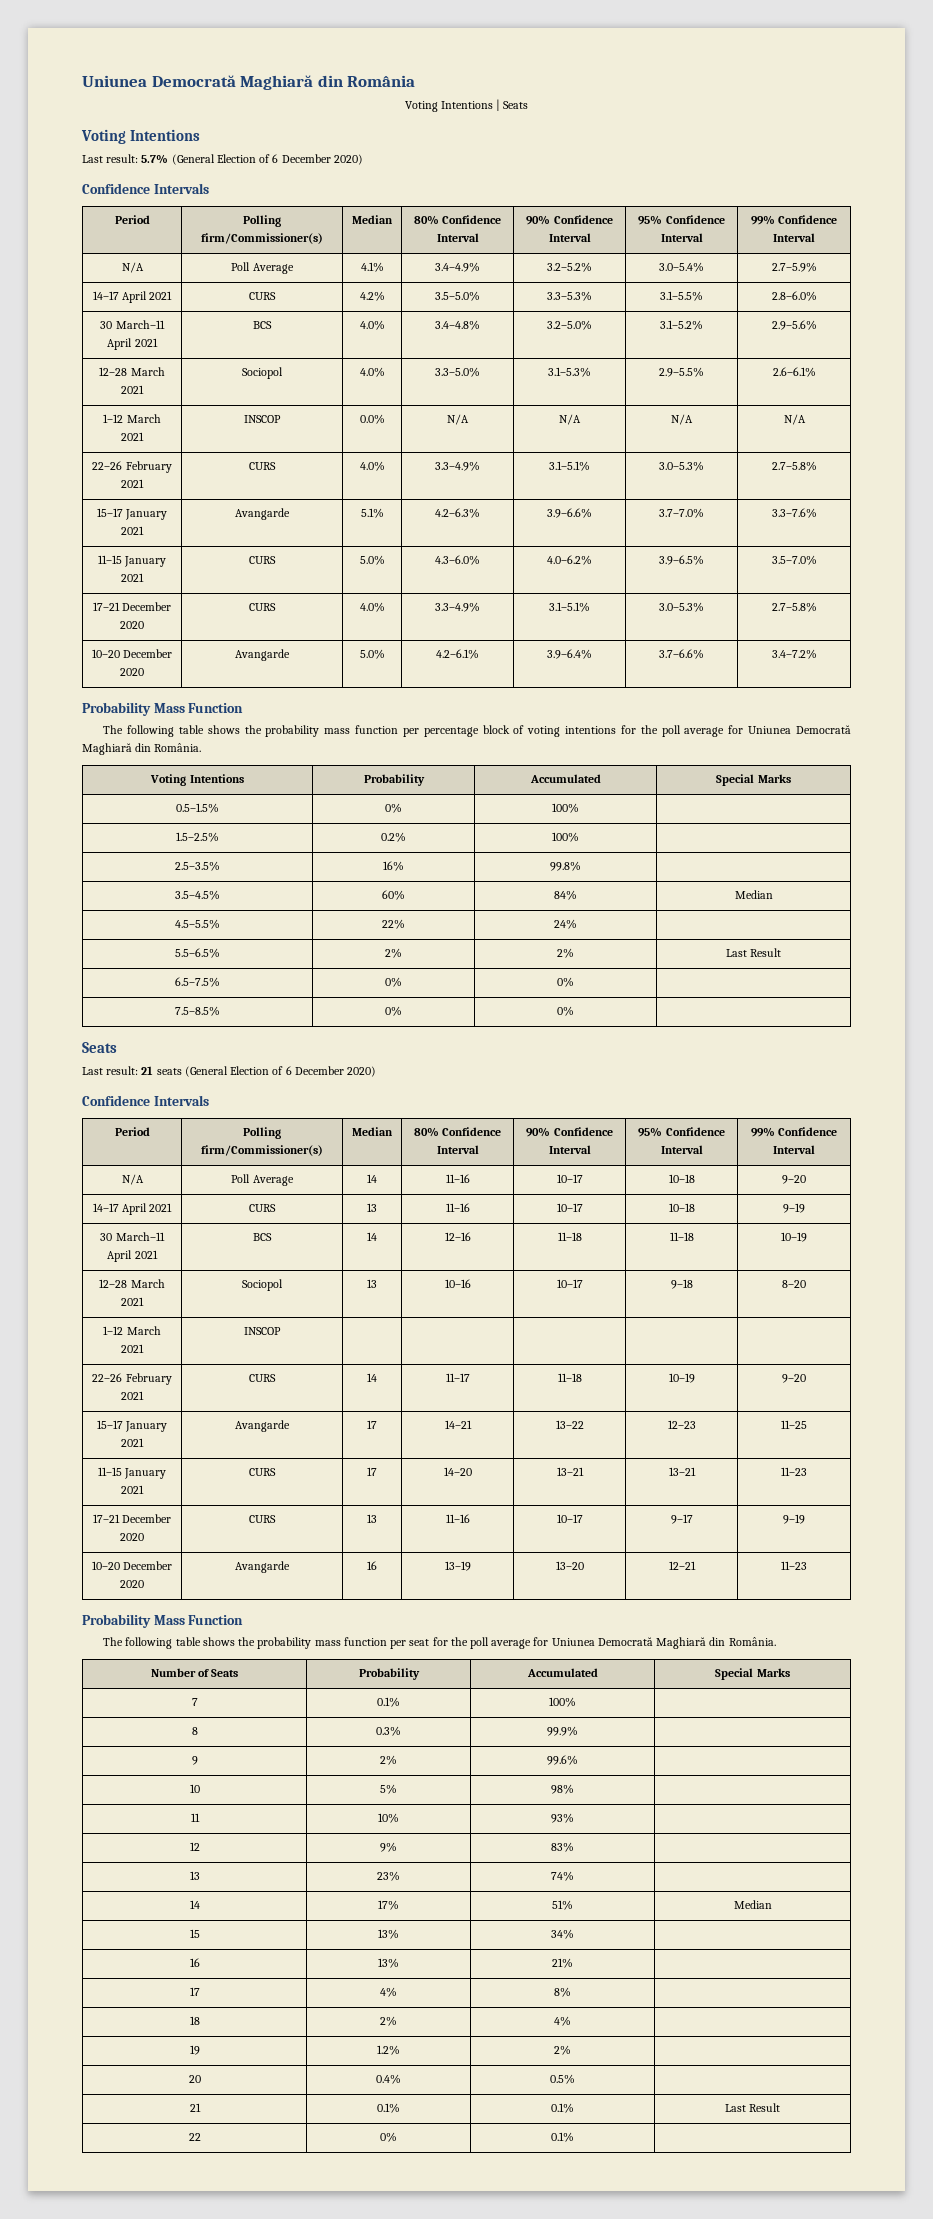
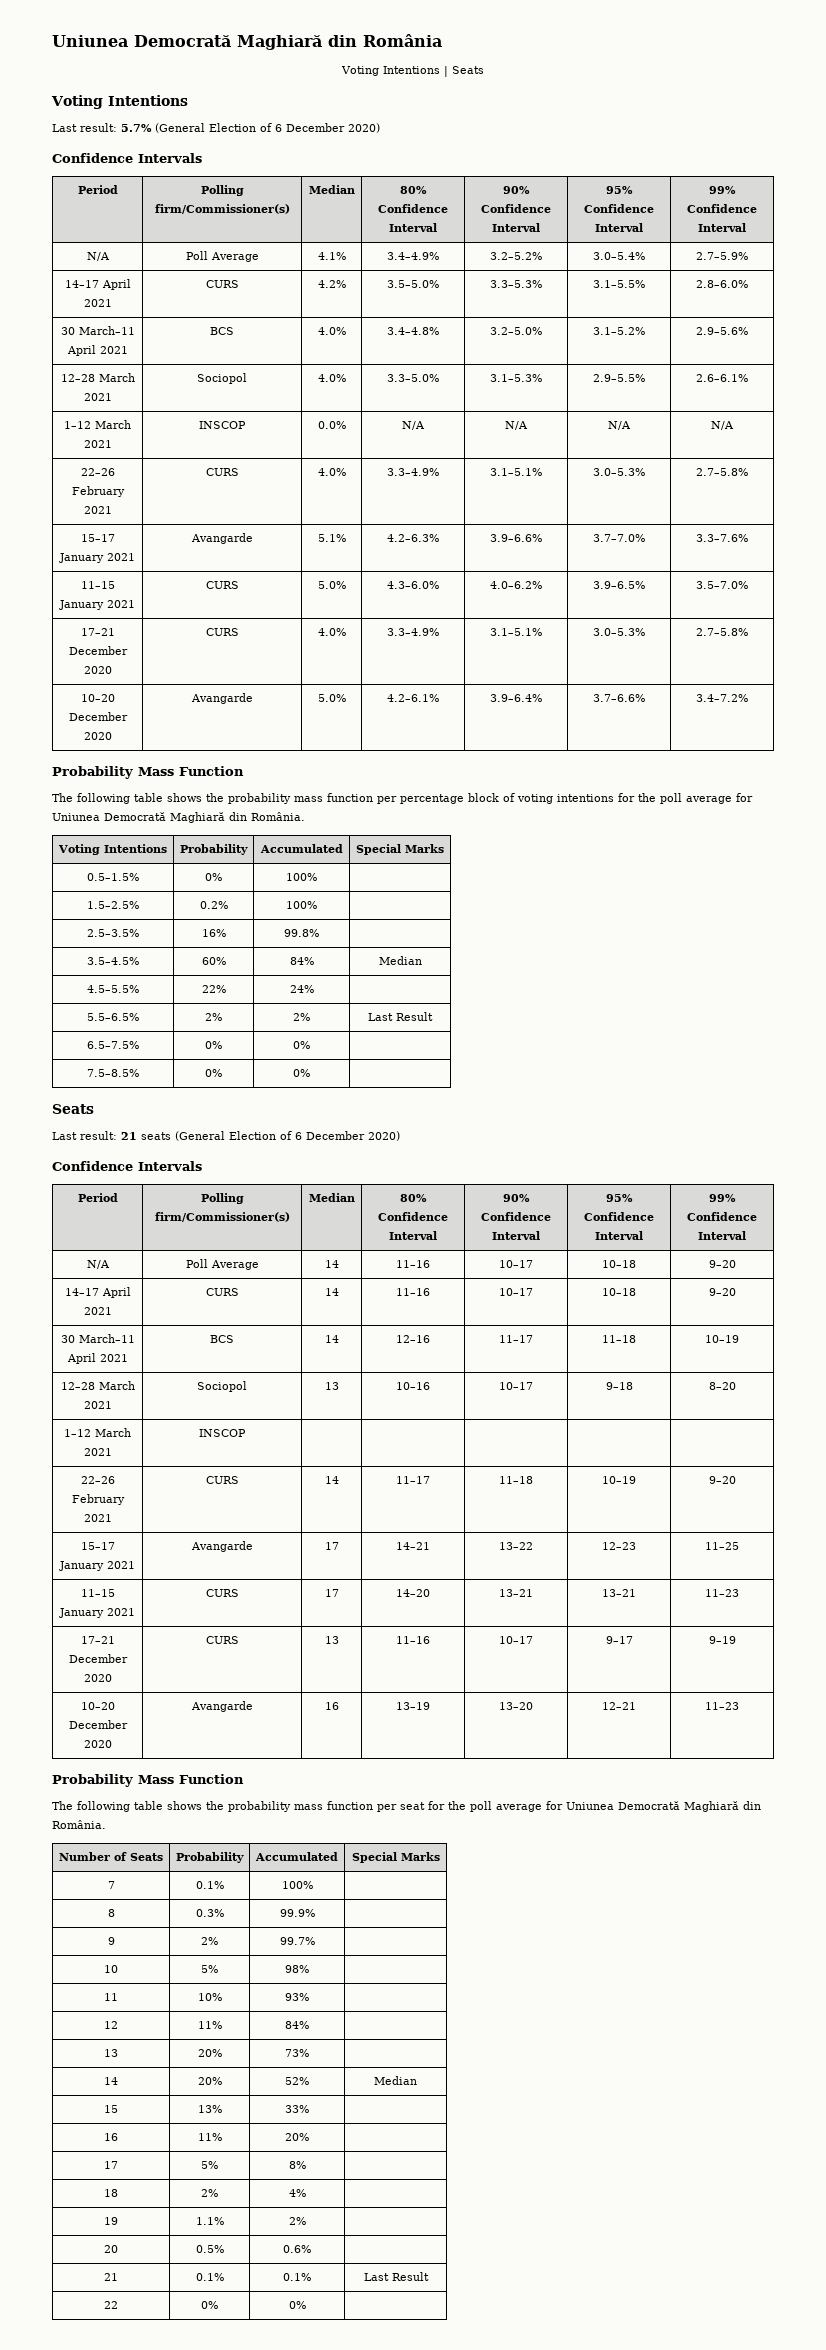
- 14–17 April 2021 | CURS | 13 | 11–16 | 10–17 | 10–18 | 9–19
+ 14–17 April 2021 | CURS | 14 | 11–16 | 10–17 | 10–18 | 9–20
- 30 March–11 April 2021 | BCS | 14 | 12–16 | 11–18 | 11–18 | 10–19
+ 30 March–11 April 2021 | BCS | 14 | 12–16 | 11–17 | 11–18 | 10–19
- 9 | 2% | 99.6% |
+ 9 | 2% | 99.7% |
- 12 | 9% | 83% |
- 13 | 23% | 74% |
- 14 | 17% | 51% | Median
+ 12 | 11% | 84% |
+ 13 | 20% | 73% |
+ 14 | 20% | 52% | Median
- 15 | 13% | 34% |
- 16 | 13% | 21% |
- 17 | 4% | 8% |
+ 15 | 13% | 33% |
+ 16 | 11% | 20% |
+ 17 | 5% | 8% |
- 19 | 1.2% | 2% |
+ 19 | 1.1% | 2% |
- 20 | 0.4% | 0.5% |
+ 20 | 0.5% | 0.6% |
- 22 | 0% | 0.1% |
+ 22 | 0% | 0% |

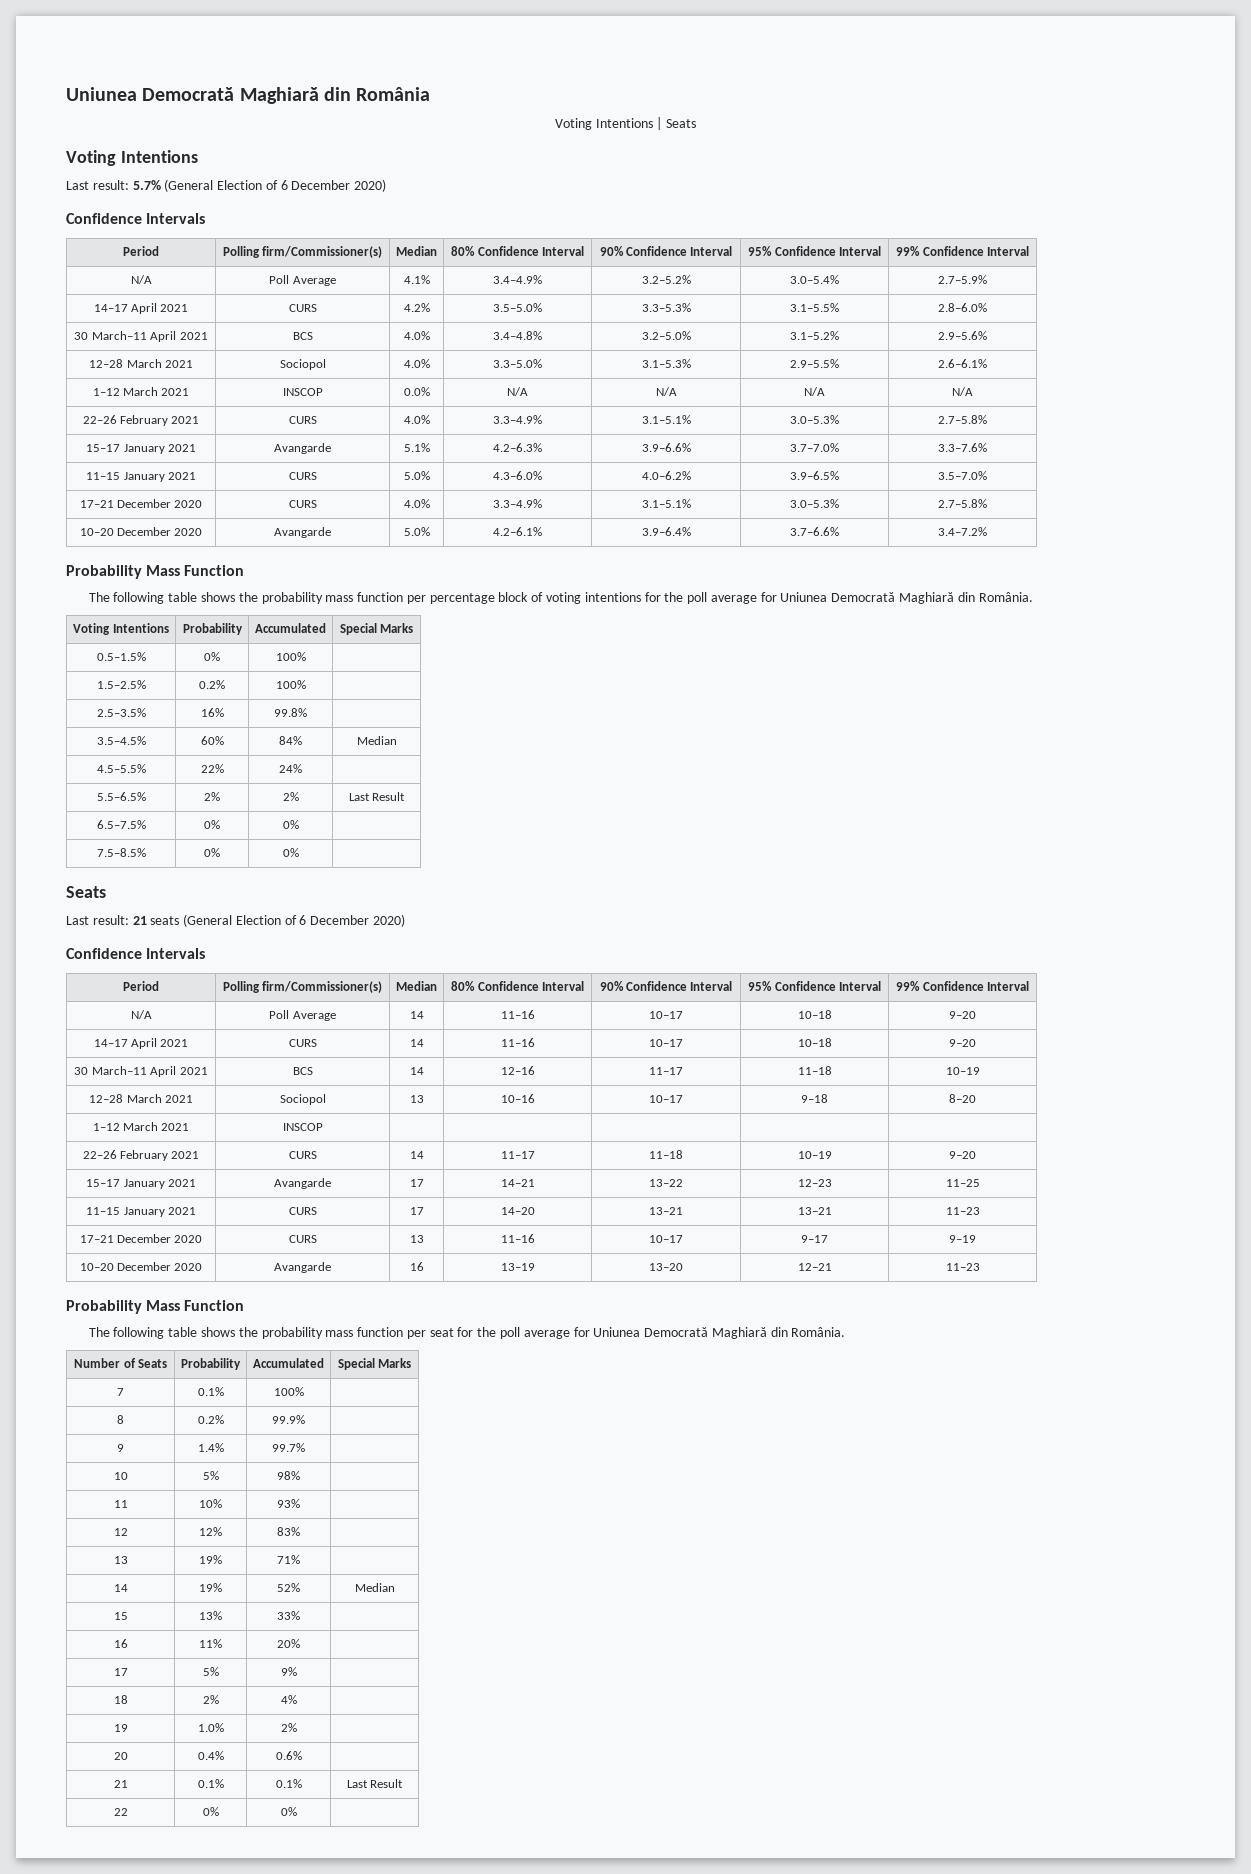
- 8 | 0.3% | 99.9% |
+ 8 | 0.2% | 99.9% |
- 9 | 2% | 99.7% |
+ 9 | 1.4% | 99.7% |
- 12 | 11% | 84% |
- 13 | 20% | 73% |
- 14 | 20% | 52% | Median
+ 12 | 12% | 83% |
+ 13 | 19% | 71% |
+ 14 | 19% | 52% | Median
- 17 | 5% | 8% |
+ 17 | 5% | 9% |
- 19 | 1.1% | 2% |
+ 19 | 1.0% | 2% |
- 20 | 0.5% | 0.6% |
+ 20 | 0.4% | 0.6% |

